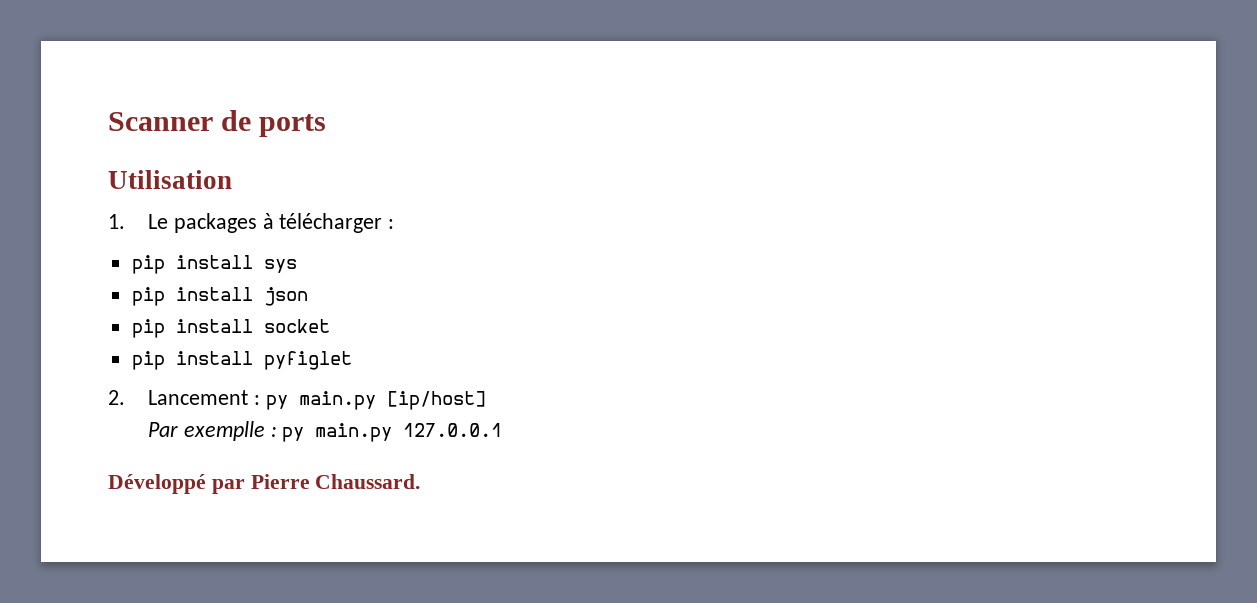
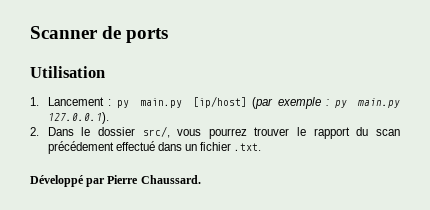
- 1. Le packages à télécharger :
- pip install sys
- pip install json
- pip install socket
- pip install pyfiglet
- 2. Lancement : py main.py [ip/host]
- Par exemplle : py main.py 127.0.0.1
+ 1. Lancement : py main.py [ip/host] (par exemple : py main.py 127.0.0.1).
+ 2. Dans le dossier src/, vous pourrez trouver le rapport du scan précédement effectué dans un fichier .txt.

